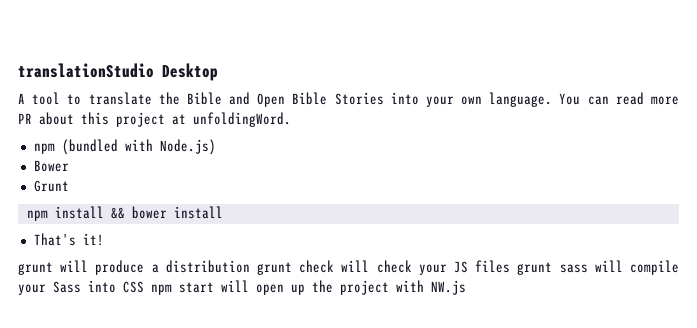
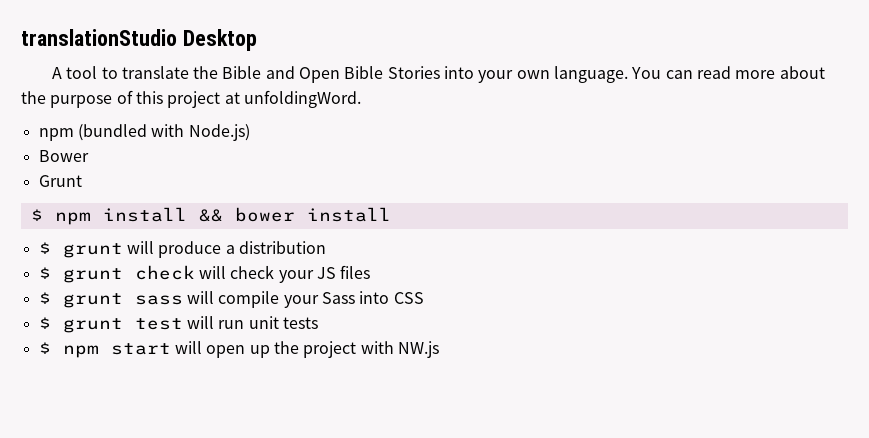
- You can read more PR about this project at unfoldingWord.
+ You can read more about the purpose of this project at unfoldingWord.
- npm install && bower install
+ $ npm install && bower install
- That's it!
- grunt will produce a distribution grunt check will check your JS files grunt sass will compile your Sass into CSS npm start will open up the project with NW.js
+ $ grunt will produce a distribution
+ $ grunt check will check your JS files
+ $ grunt sass will compile your Sass into CSS
+ $ grunt test will run unit tests
+ $ npm start will open up the project with NW.js

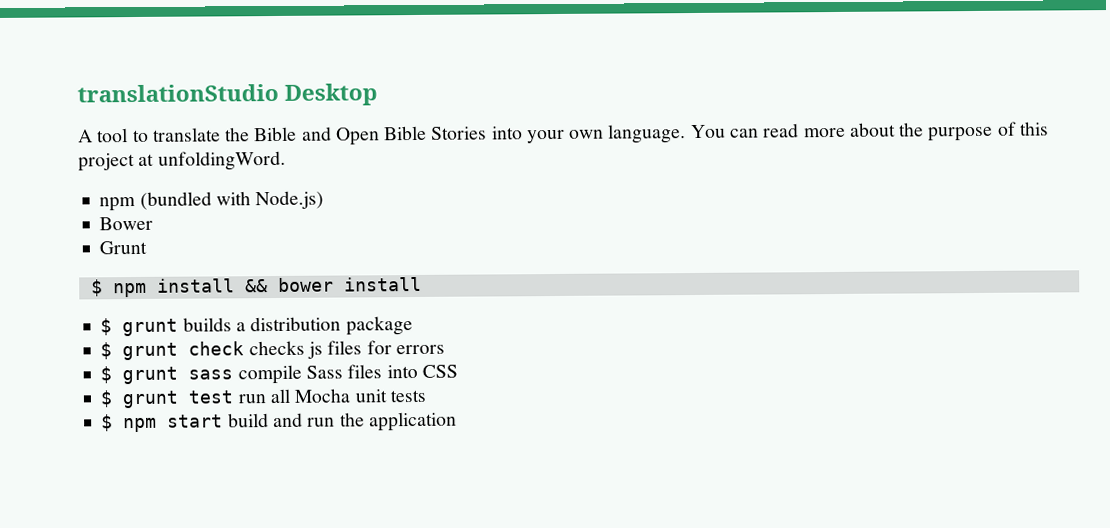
- $ grunt will produce a distribution
+ $ grunt builds a distribution package
- $ grunt check will check your JS files
+ $ grunt check checks js files for errors
- $ grunt sass will compile your Sass into CSS
+ $ grunt sass compile Sass files into CSS
- $ grunt test will run unit tests
+ $ grunt test run all Mocha unit tests
- $ npm start will open up the project with NW.js
+ $ npm start build and run the application

